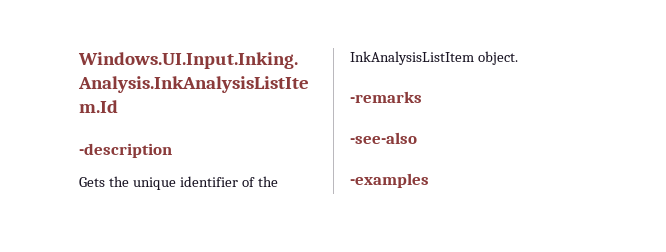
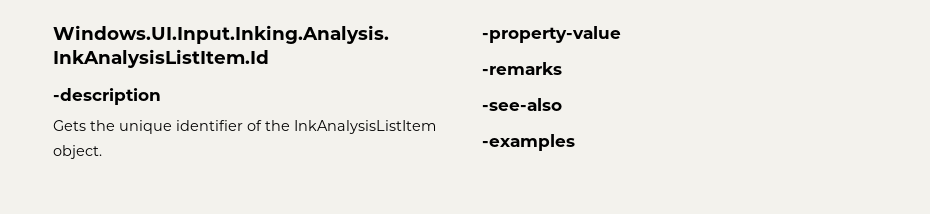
+ -property-value

